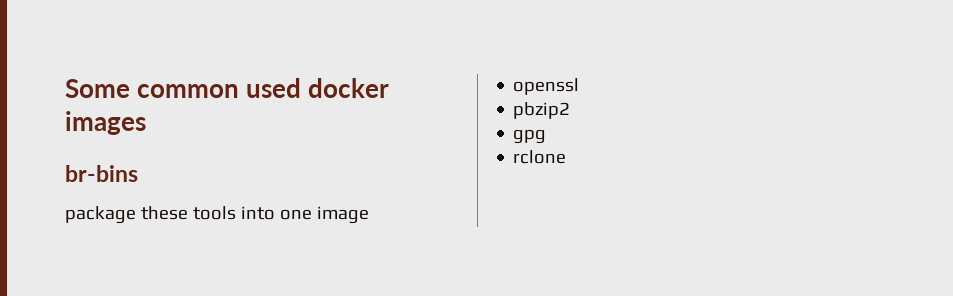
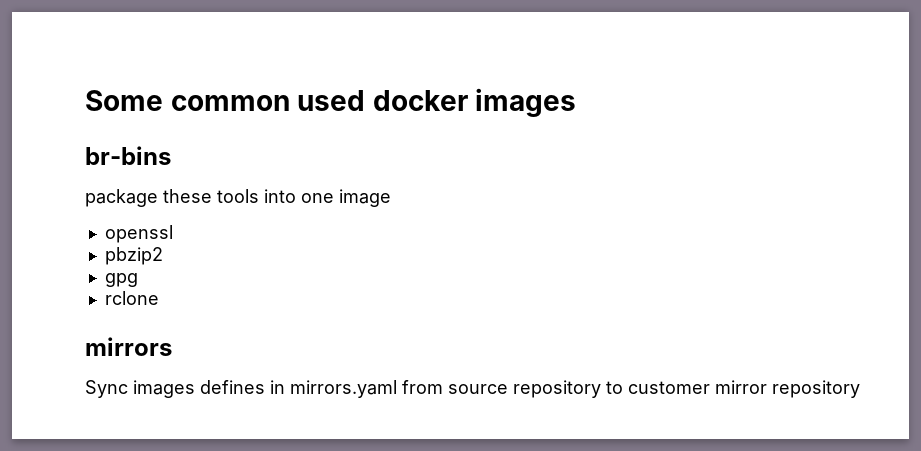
+ mirrors
+ Sync images defines in mirrors.yaml from source repository to customer mirror repository

